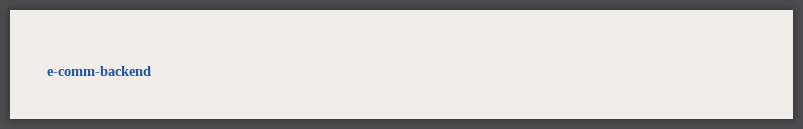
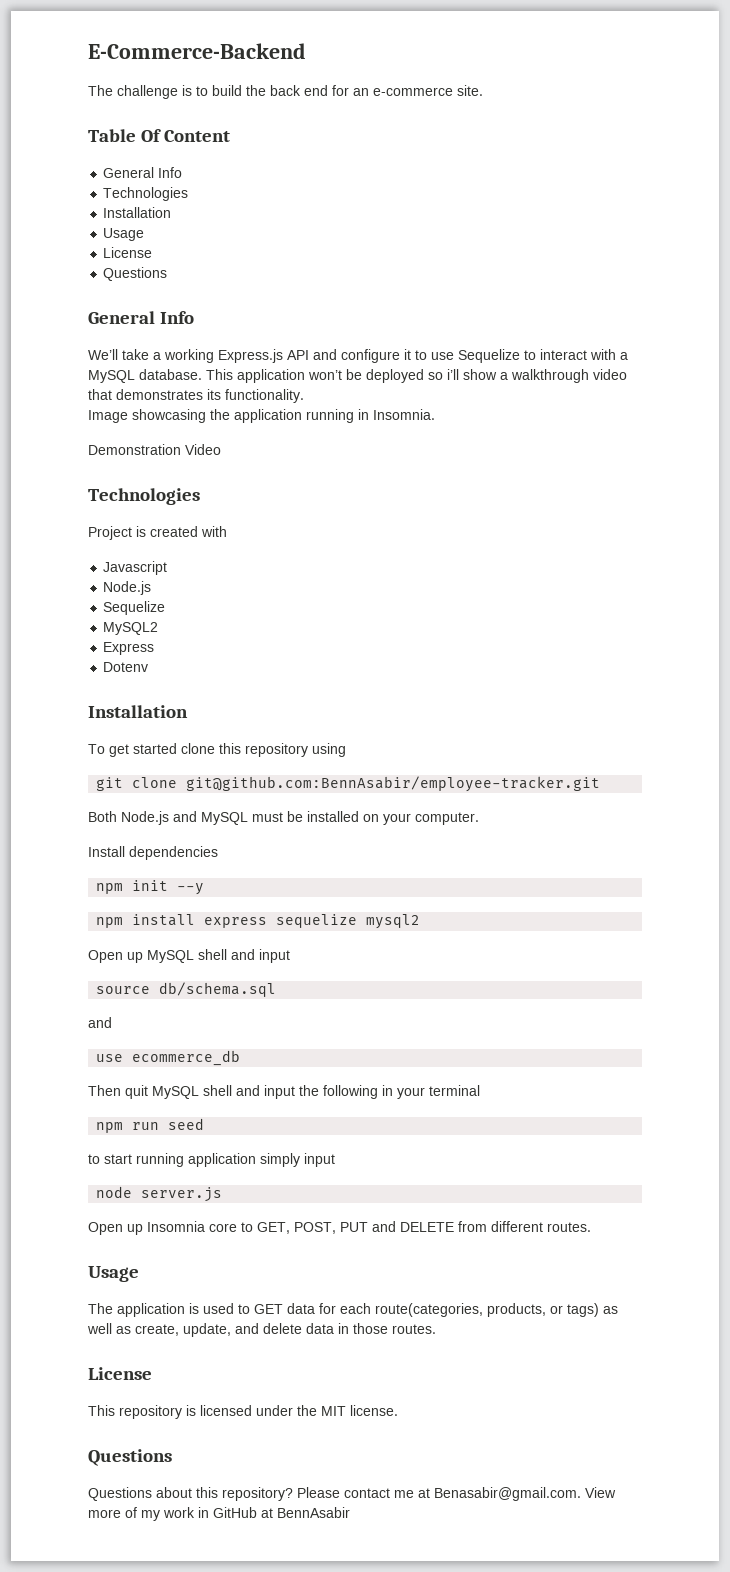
- e-comm-backend
+ E-Commerce-Backend
+ The challenge is to build the back end for an e-commerce site.
+ Table Of Content
+ General Info
+ Technologies
+ Installation
+ Usage
+ License
+ Questions
+ General Info
+ We’ll take a working Express.js API and configure it to use Sequelize to interact with a MySQL database. This application won’t be deployed so i’ll show a walkthrough video that demonstrates its functionality.
+ Image showcasing the application running in Insomnia.
+ Demonstration Video
+ Technologies
+ Project is created with
+ Javascript
+ Node.js
+ Sequelize
+ MySQL2
+ Express
+ Dotenv
+ Installation
+ To get started clone this repository using
+ git clone git@github.com:BennAsabir/employee-tracker.git
+ Both Node.js and MySQL must be installed on your computer.
+ Install dependencies
+ npm init --y
+ npm install express sequelize mysql2
+ Open up MySQL shell and input
+ source db/schema.sql
+ and
+ use ecommerce_db
+ Then quit MySQL shell and input the following in your terminal
+ npm run seed
+ to start running application simply input
+ node server.js
+ Open up Insomnia core to GET, POST, PUT and DELETE from different routes.
+ Usage
+ The application is used to GET data for each route(categories, products, or tags) as well as create, update, and delete data in those routes.
+ License
+ This repository is licensed under the MIT license.
+ Questions
+ Questions about this repository? Please contact me at Benasabir@gmail.com. View more of my work in GitHub at BennAsabir

